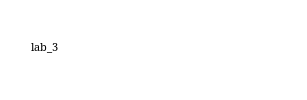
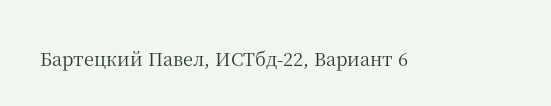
- lab_3
+ Бартецкий Павел, ИСТбд-22, Вариант 6

